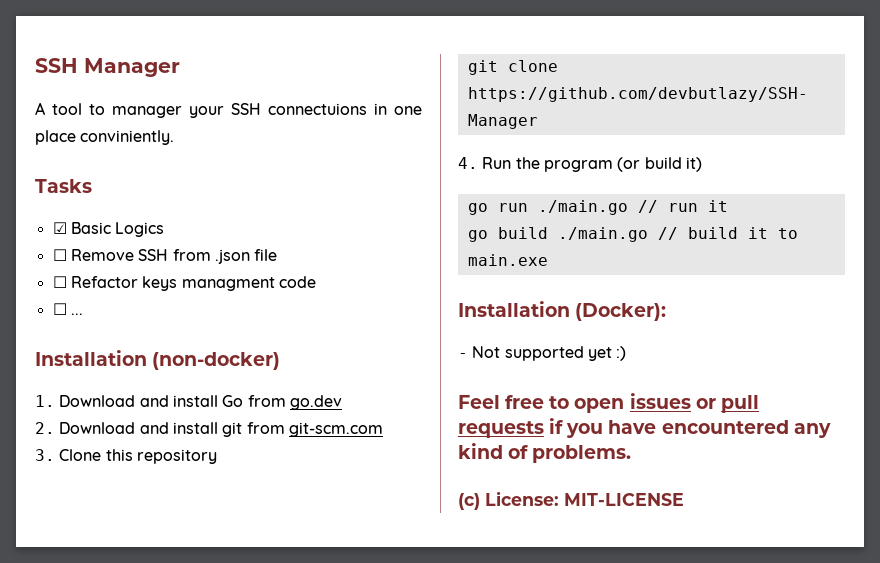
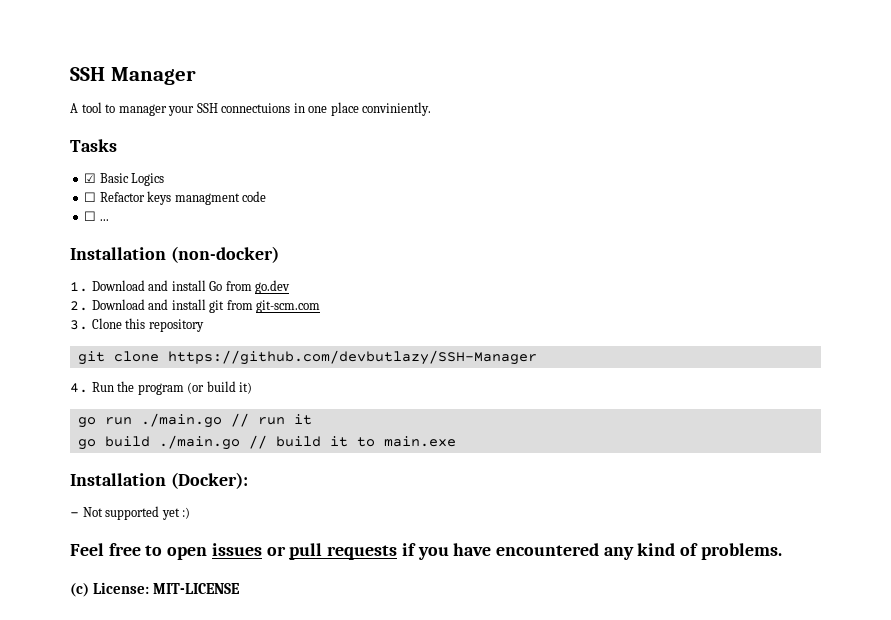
- ☐ Remove SSH from .json file

